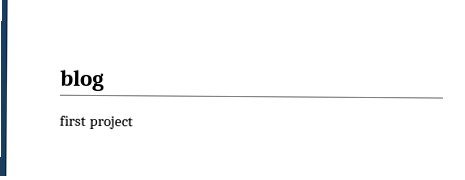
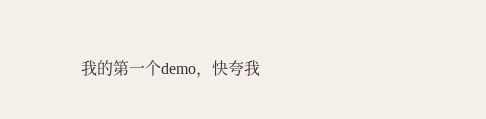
- blog
- first project
+ 我的第一个demo，快夸我

